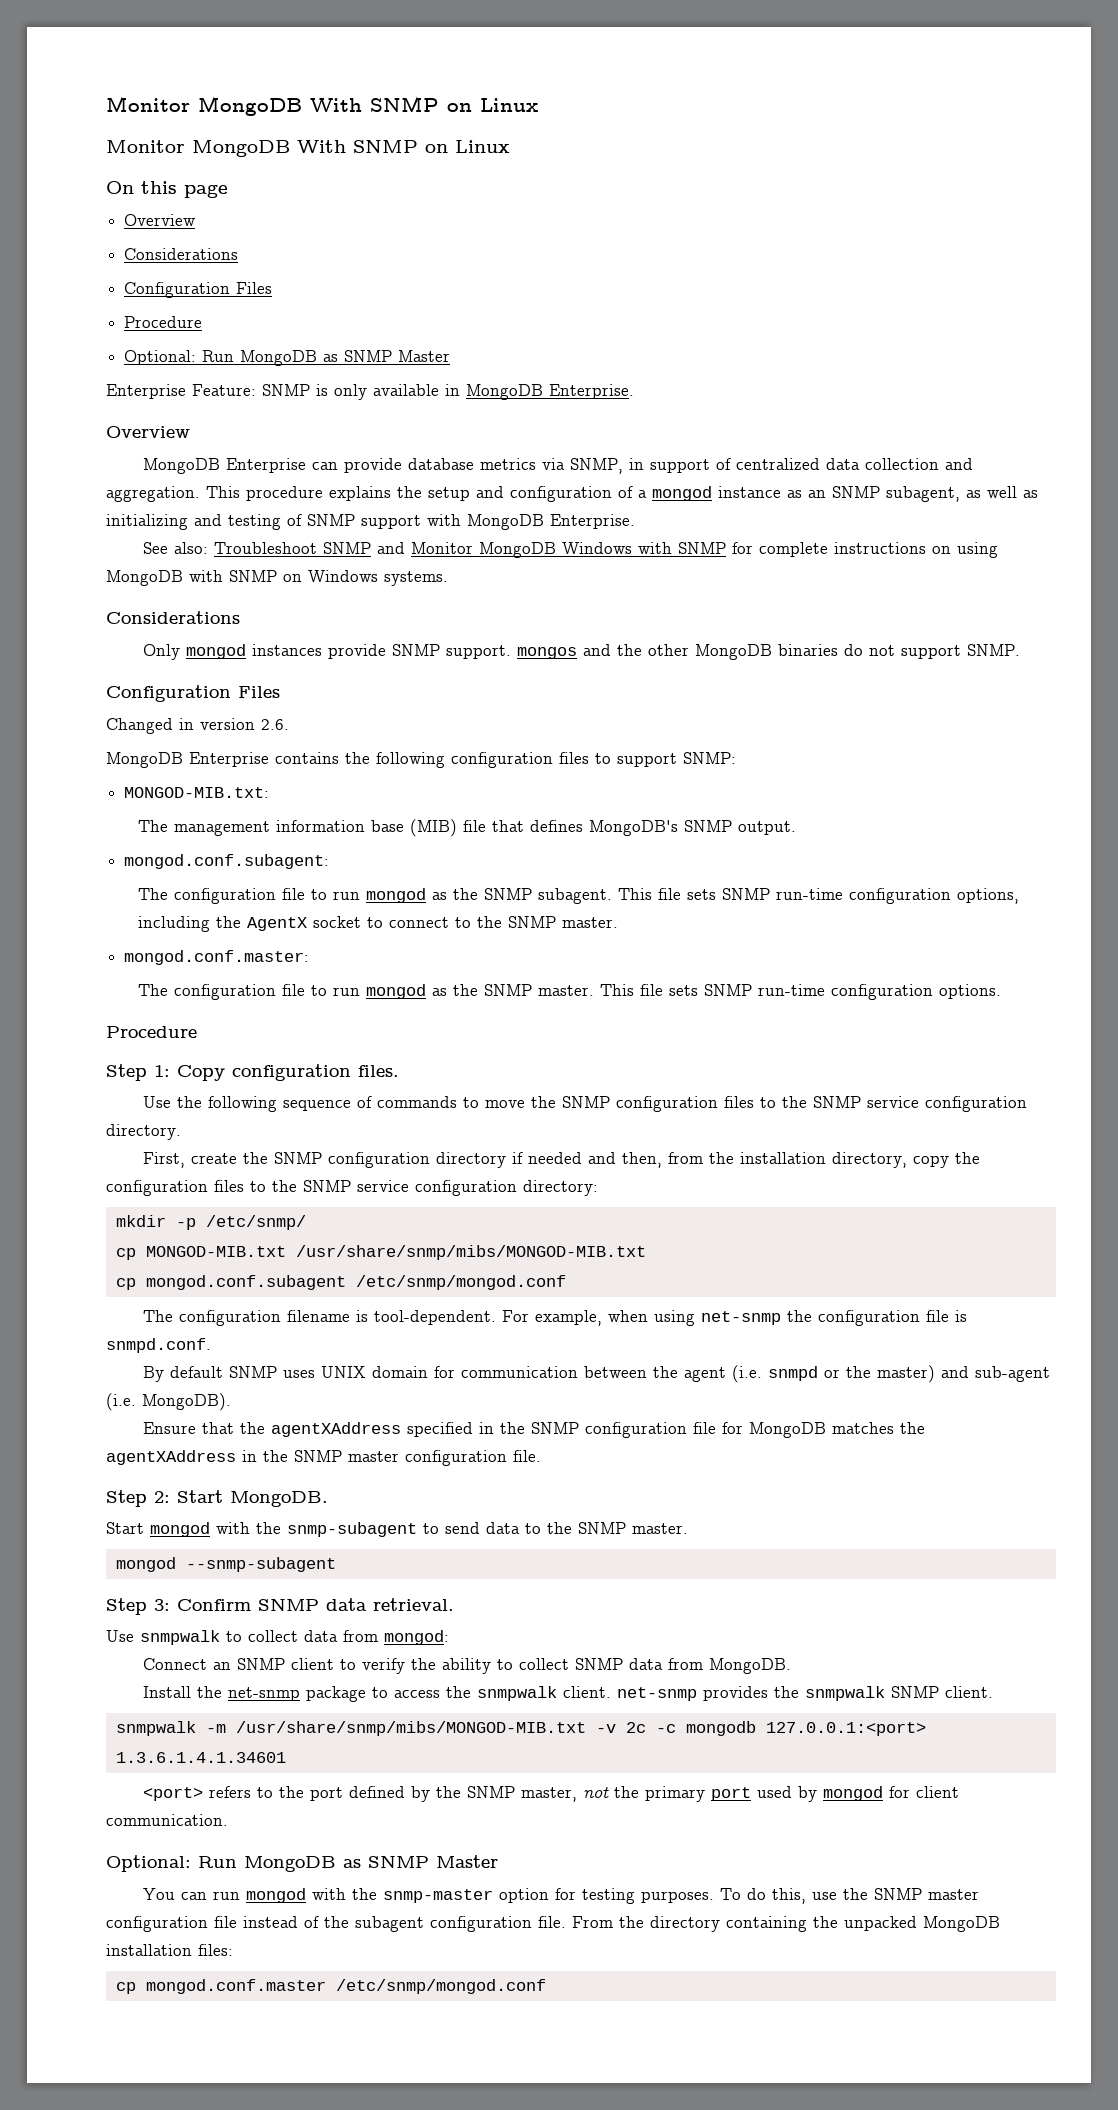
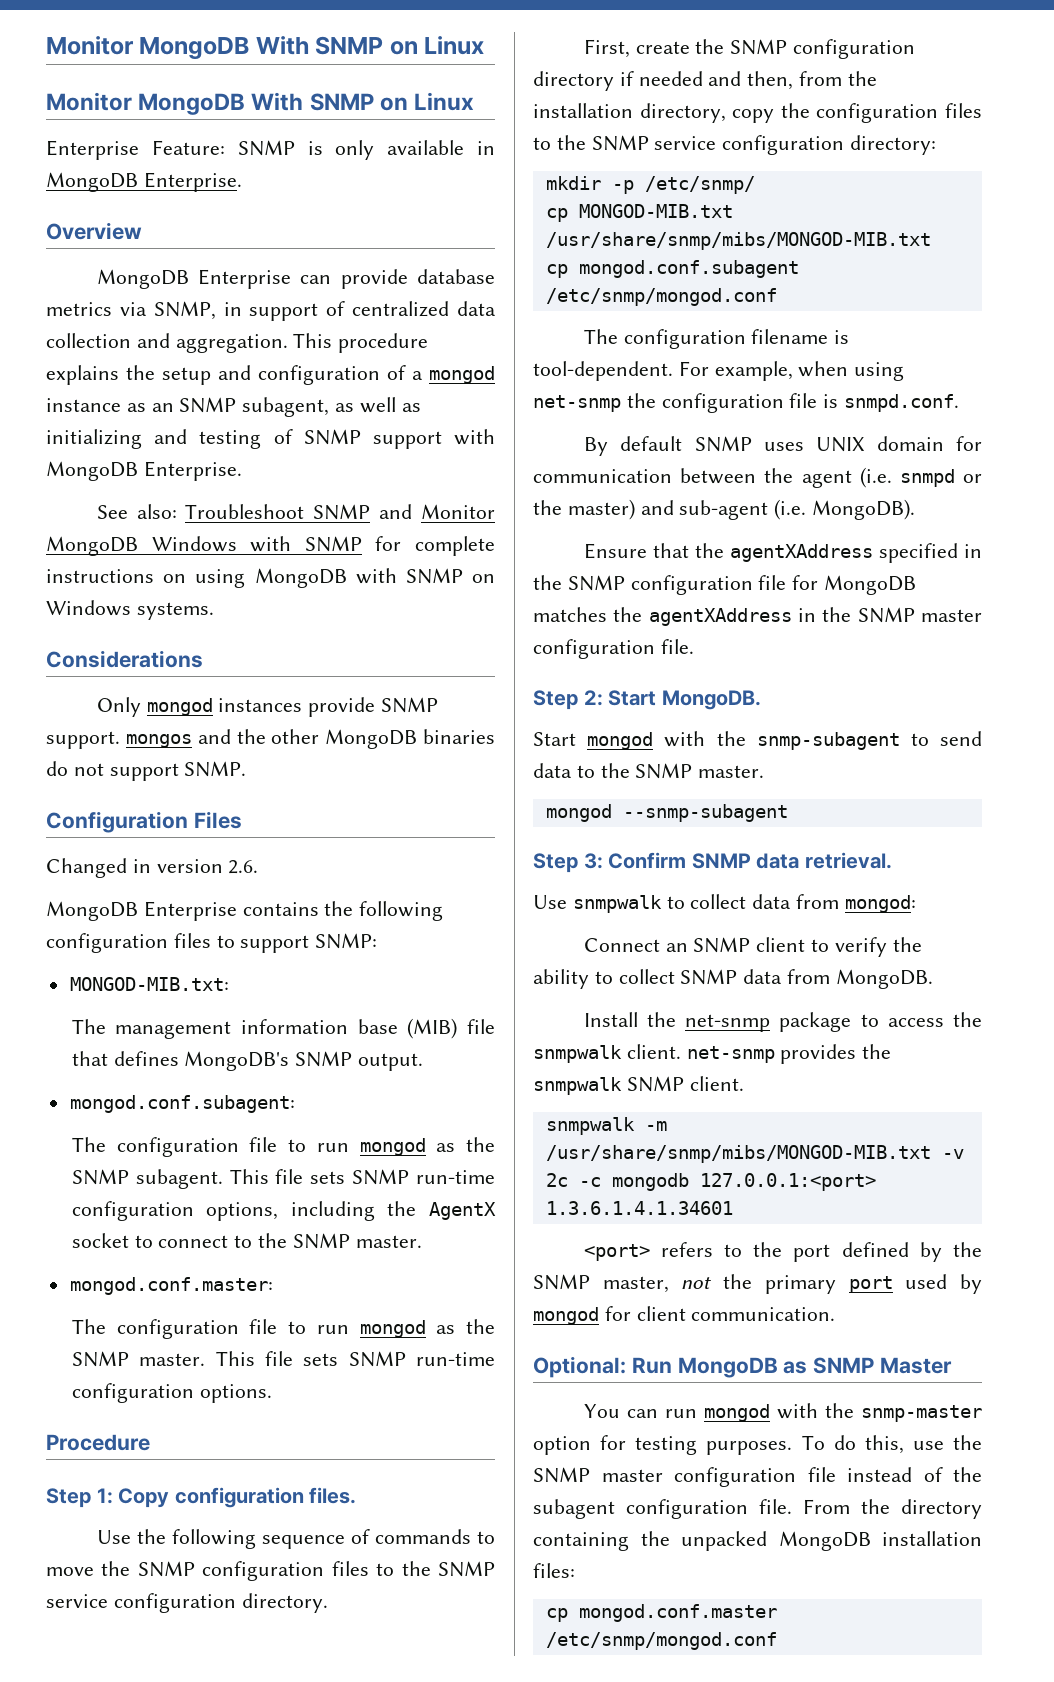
- On this page
- Overview
- Considerations
- Configuration Files
- Procedure
- Optional: Run MongoDB as SNMP Master

